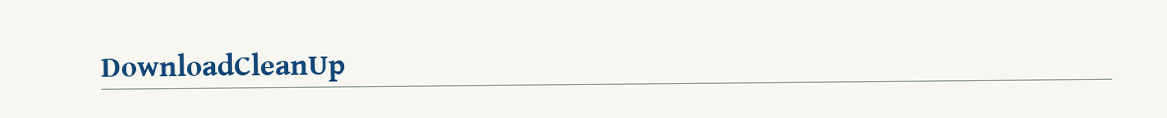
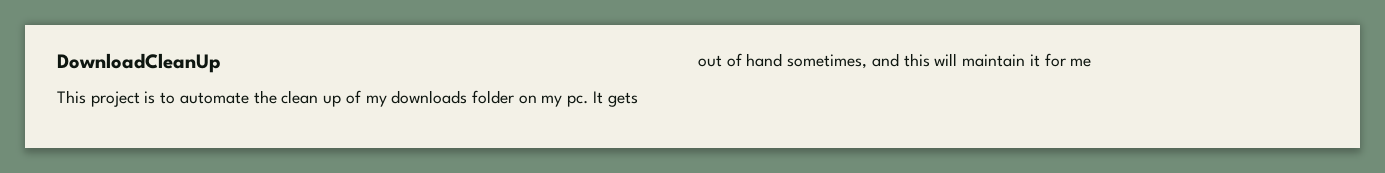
+ This project is to automate the clean up of my downloads folder on my pc. It gets out of hand sometimes, and this will maintain it for me

